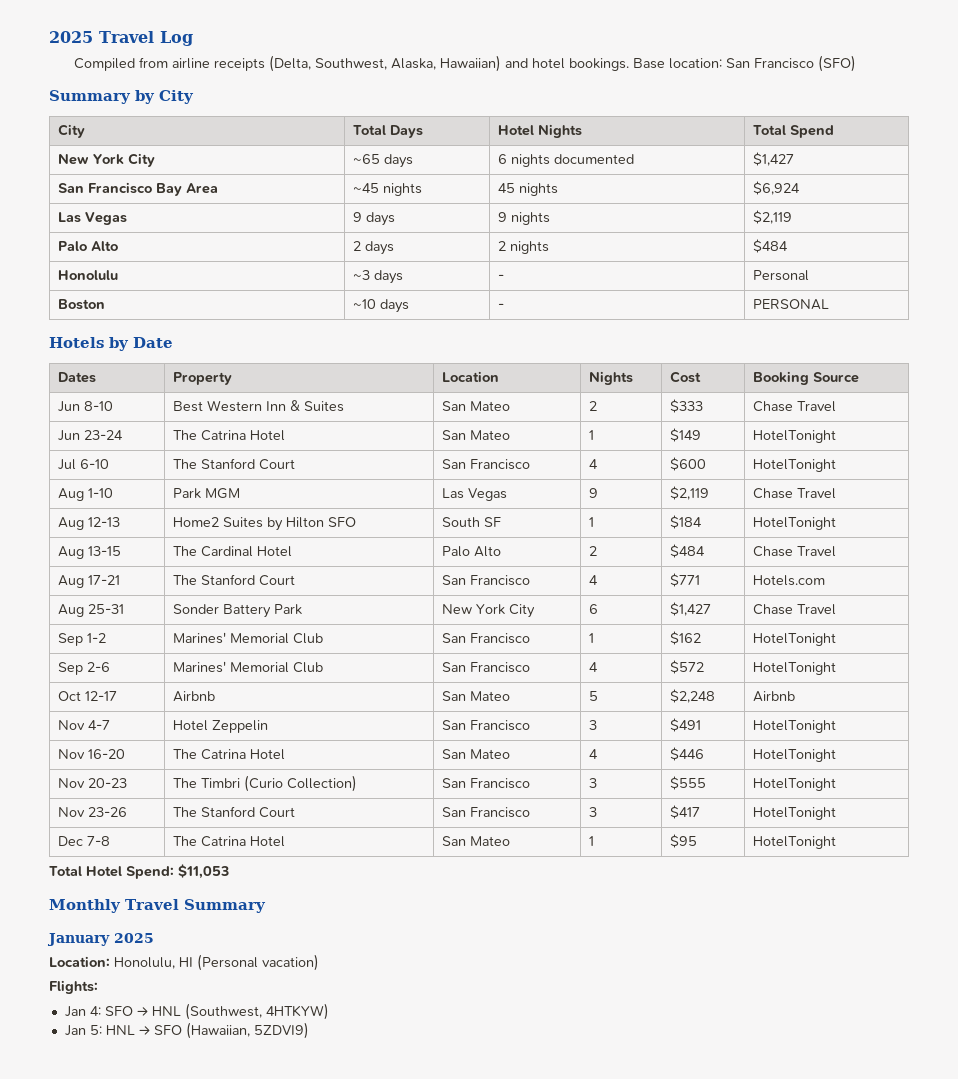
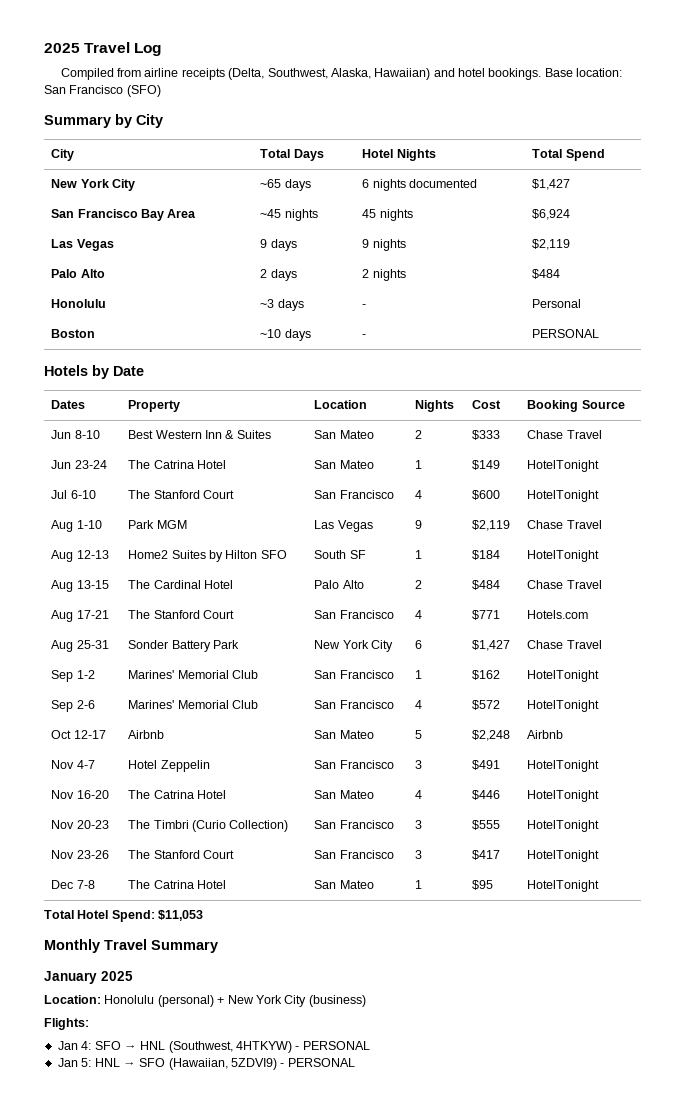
- Location: Honolulu, HI (Personal vacation)
+ Location: Honolulu (personal) + New York City (business)
- Jan 4: SFO → HNL (Southwest, 4HTKYW)
+ Jan 4: SFO → HNL (Southwest, 4HTKYW) - PERSONAL
- Jan 5: HNL → SFO (Hawaiian, 5ZDVI9)
+ Jan 5: HNL → SFO (Hawaiian, 5ZDVI9) - PERSONAL

